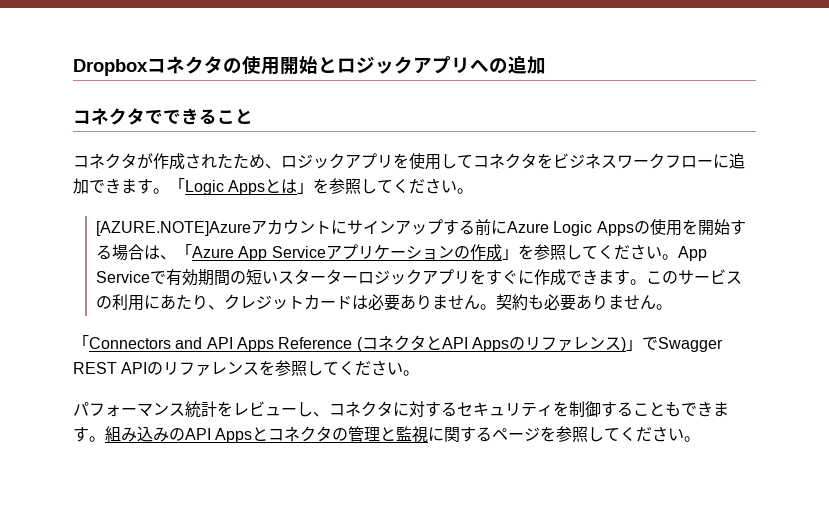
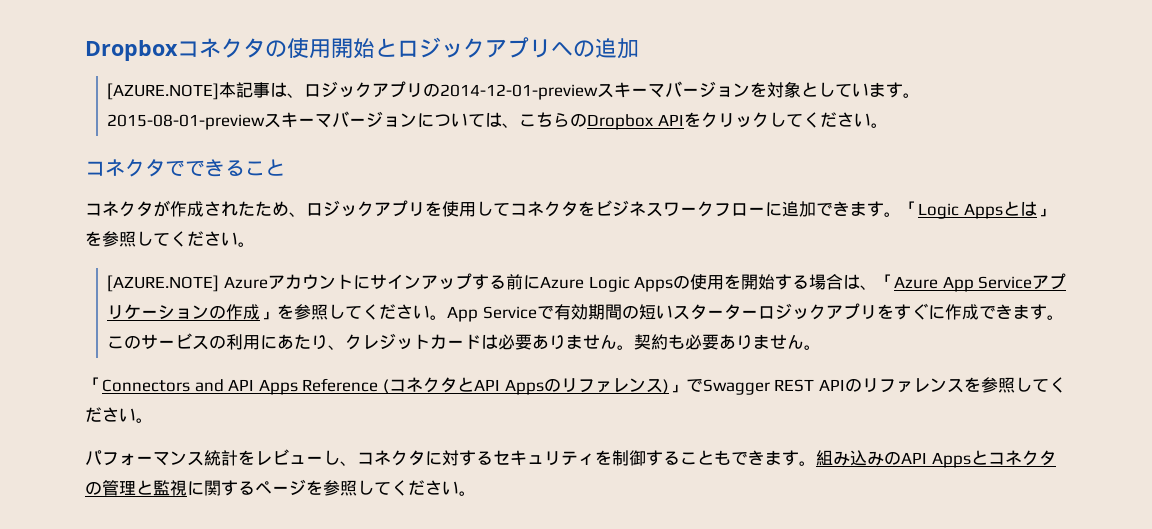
+ [AZURE.NOTE]本記事は、ロジックアプリの2014-12-01-previewスキーマバージョンを対象としています。2015-08-01-previewスキーマバージョンについては、こちらのDropbox APIをクリックしてください。
- [AZURE.NOTE]Azureアカウントにサインアップする前にAzure Logic Appsの使用を開始する場合は、「Azure App Serviceアプリケーションの作成」を参照してください。
+ [AZURE.NOTE] Azureアカウントにサインアップする前にAzure Logic Appsの使用を開始する場合は、「Azure App Serviceアプリケーションの作成」を参照してください。

